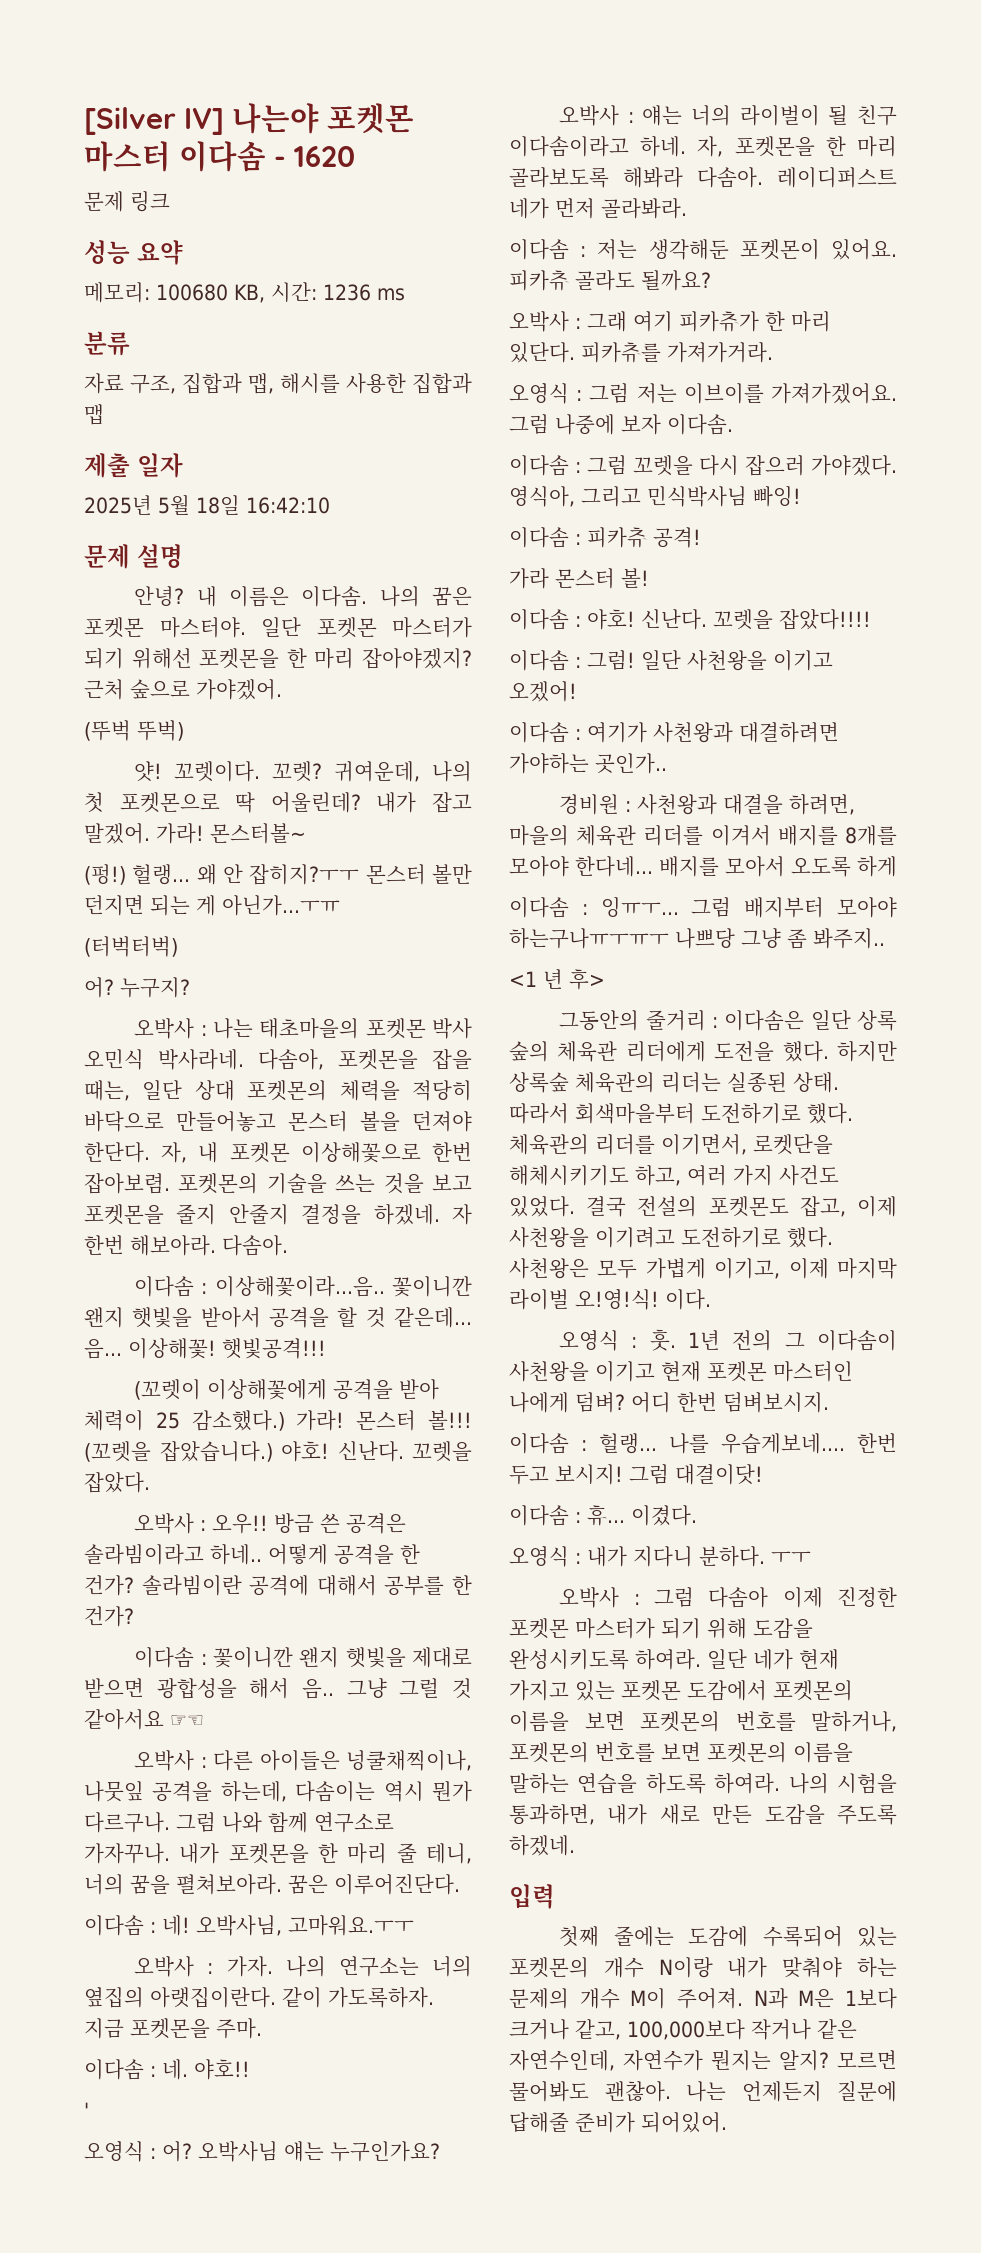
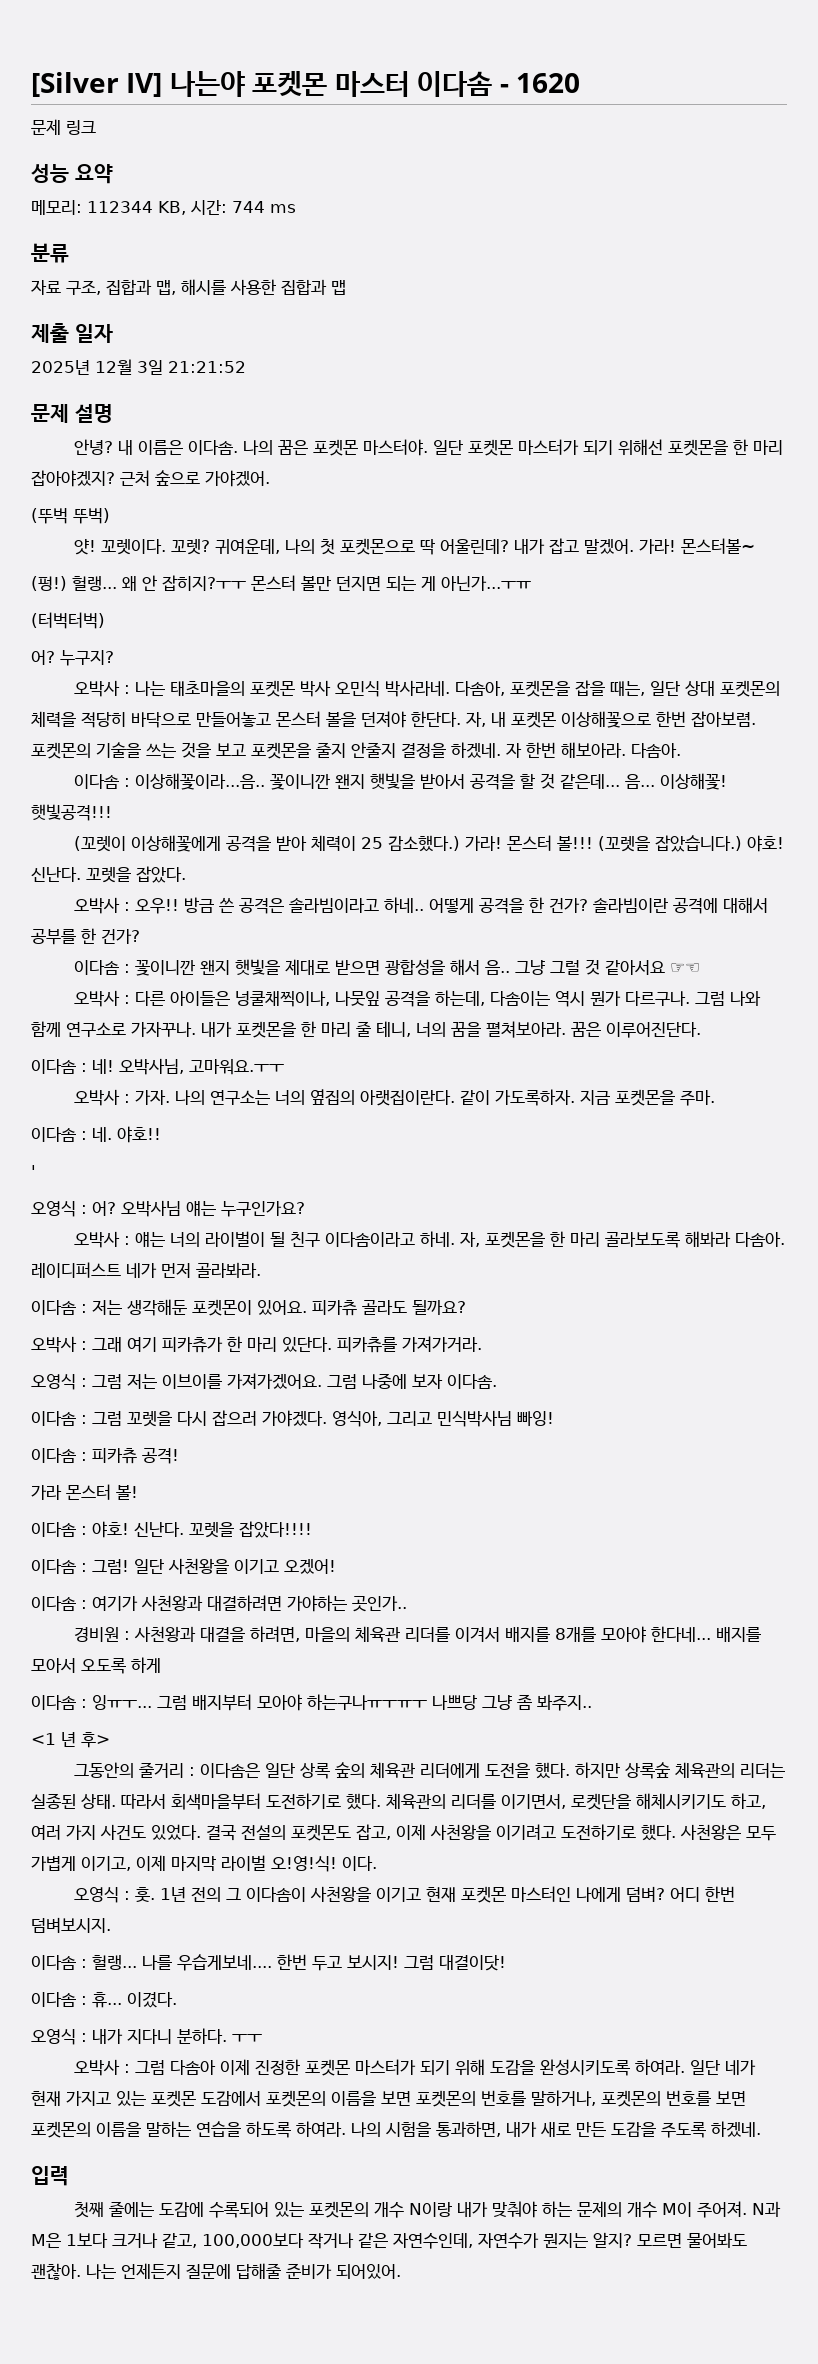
- 메모리: 100680 KB, 시간: 1236 ms
+ 메모리: 112344 KB, 시간: 744 ms
- 2025년 5월 18일 16:42:10
+ 2025년 12월 3일 21:21:52

